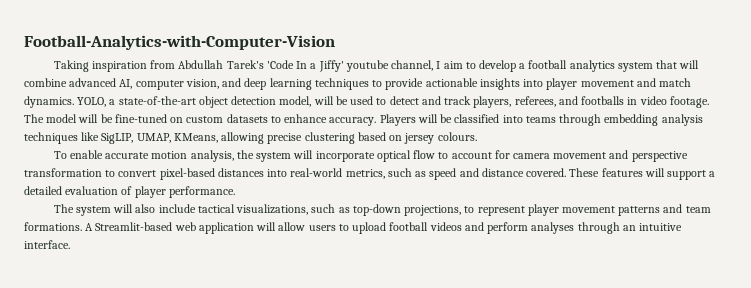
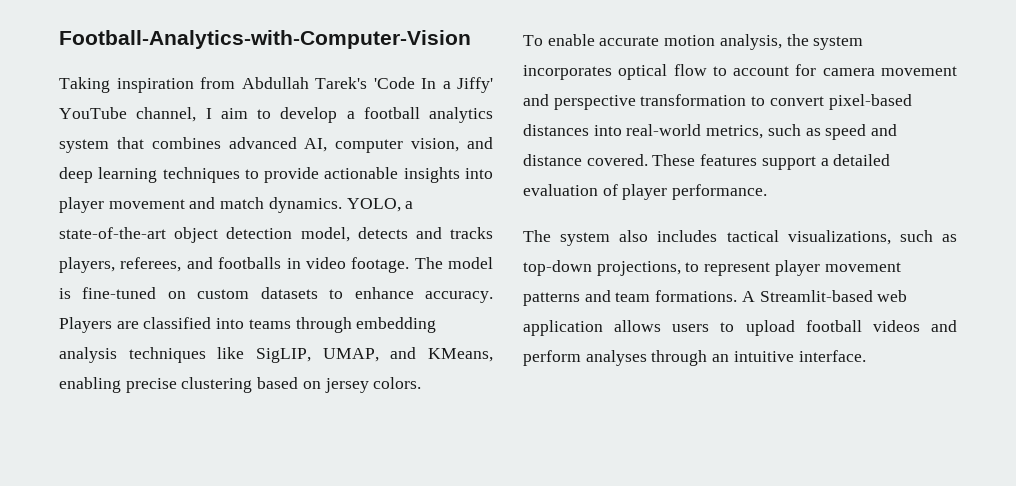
- Taking inspiration from Abdullah Tarek's 'Code In a Jiffy' youtube channel, I aim to develop a football analytics system that will combine advanced AI, computer vision, and deep learning techniques to provide actionable insights into player movement and match dynamics.
+ Taking inspiration from Abdullah Tarek's 'Code In a Jiffy' YouTube channel, I aim to develop a football analytics system that combines advanced AI, computer vision, and deep learning techniques to provide actionable insights into player movement and match dynamics.
- YOLO, a state-of-the-art object detection model, will be used to detect and track players, referees, and footballs in video footage.
+ YOLO, a state-of-the-art object detection model, detects and tracks players, referees, and footballs in video footage.
- The model will be fine-tuned on custom datasets to enhance accuracy.
+ The model is fine-tuned on custom datasets to enhance accuracy.
- Players will be classified into teams through embedding analysis techniques like SigLIP, UMAP, KMeans, allowing precise clustering based on jersey colours.
+ Players are classified into teams through embedding analysis techniques like SigLIP, UMAP, and KMeans, enabling precise clustering based on jersey colors.
- To enable accurate motion analysis, the system will incorporate optical flow to account for camera movement and perspective transformation to convert pixel-based distances into real-world metrics, such as speed and distance covered.
+ To enable accurate motion analysis, the system incorporates optical flow to account for camera movement and perspective transformation to convert pixel-based distances into real-world metrics, such as speed and distance covered.
- These features will support a detailed evaluation of player performance.
+ These features support a detailed evaluation of player performance.
- The system will also include tactical visualizations, such as top-down projections, to represent player movement patterns and team formations.
+ The system also includes tactical visualizations, such as top-down projections, to represent player movement patterns and team formations.
- A Streamlit-based web application will allow users to upload football videos and perform analyses through an intuitive interface.
+ A Streamlit-based web application allows users to upload football videos and perform analyses through an intuitive interface.

